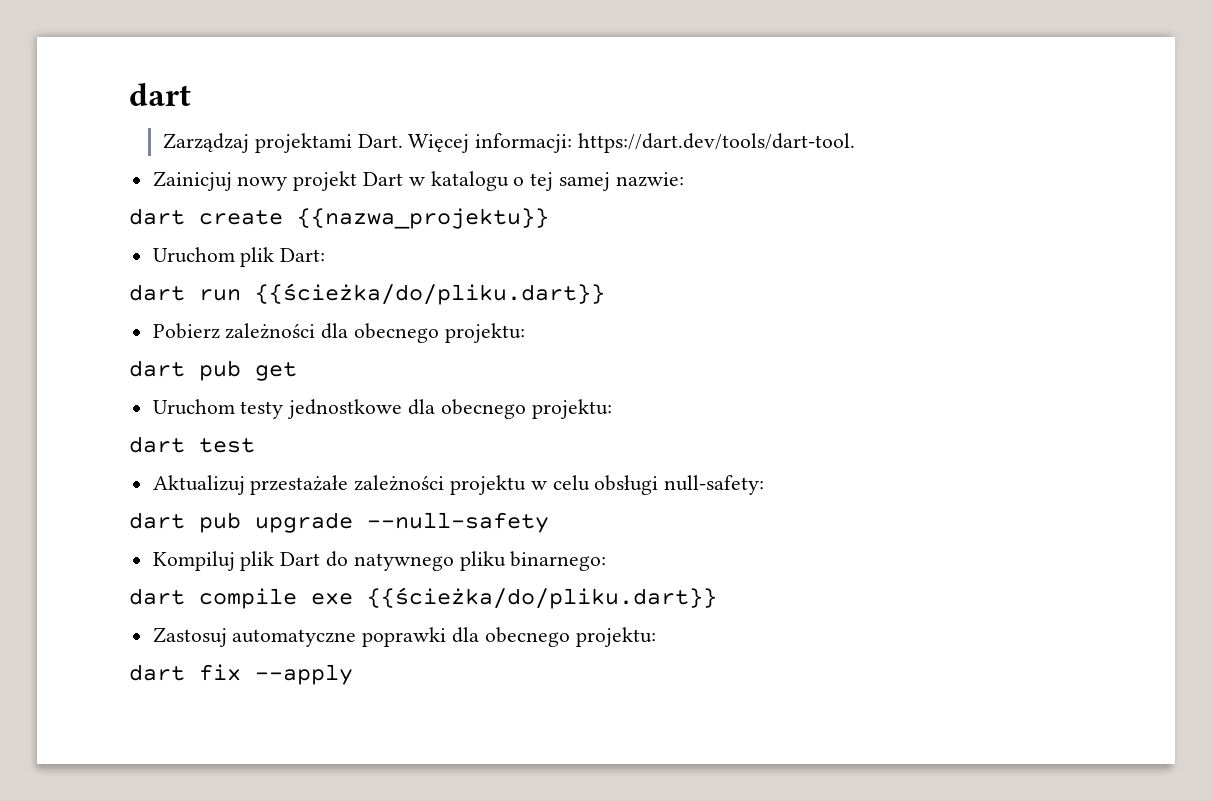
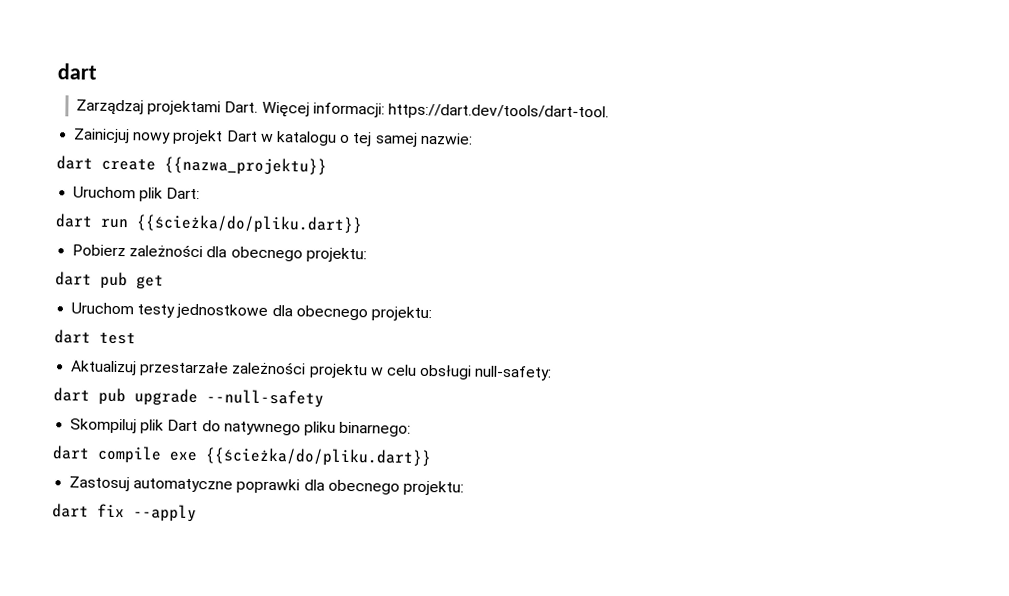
- Aktualizuj przestażałe zależności projektu w celu obsługi null-safety:
+ Aktualizuj przestarzałe zależności projektu w celu obsługi null-safety:
- Kompiluj plik Dart do natywnego pliku binarnego:
+ Skompiluj plik Dart do natywnego pliku binarnego:

